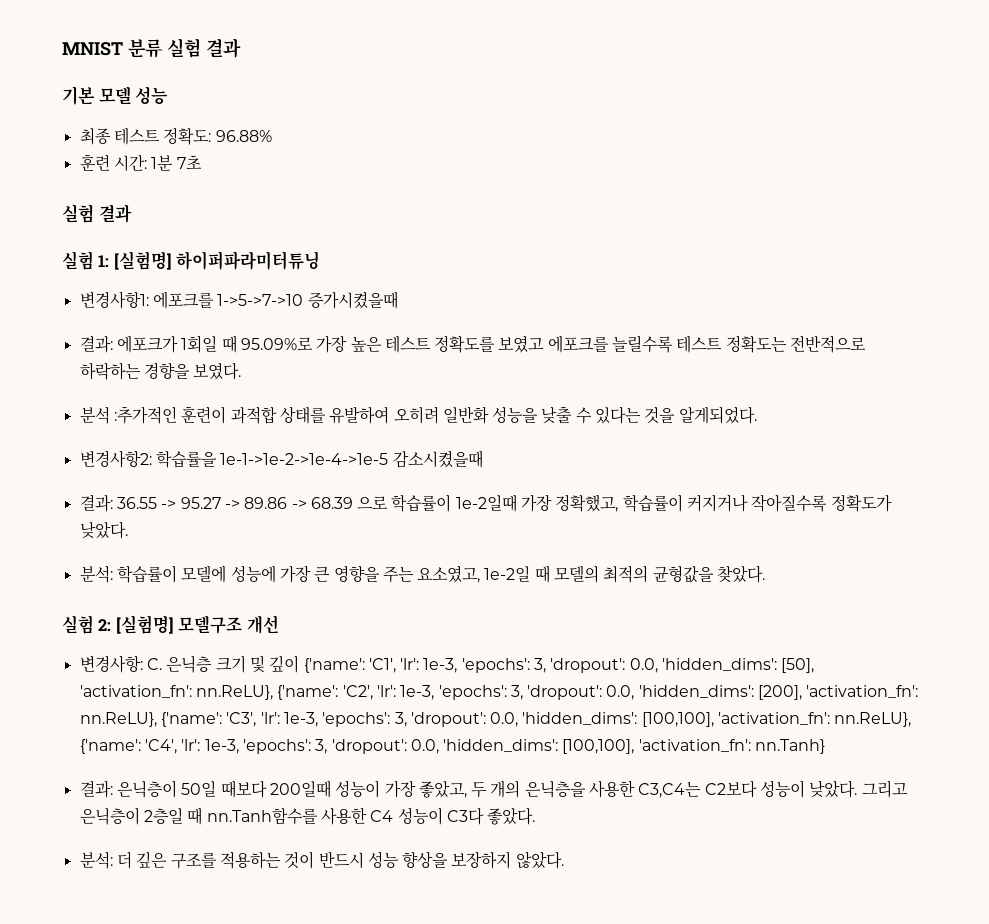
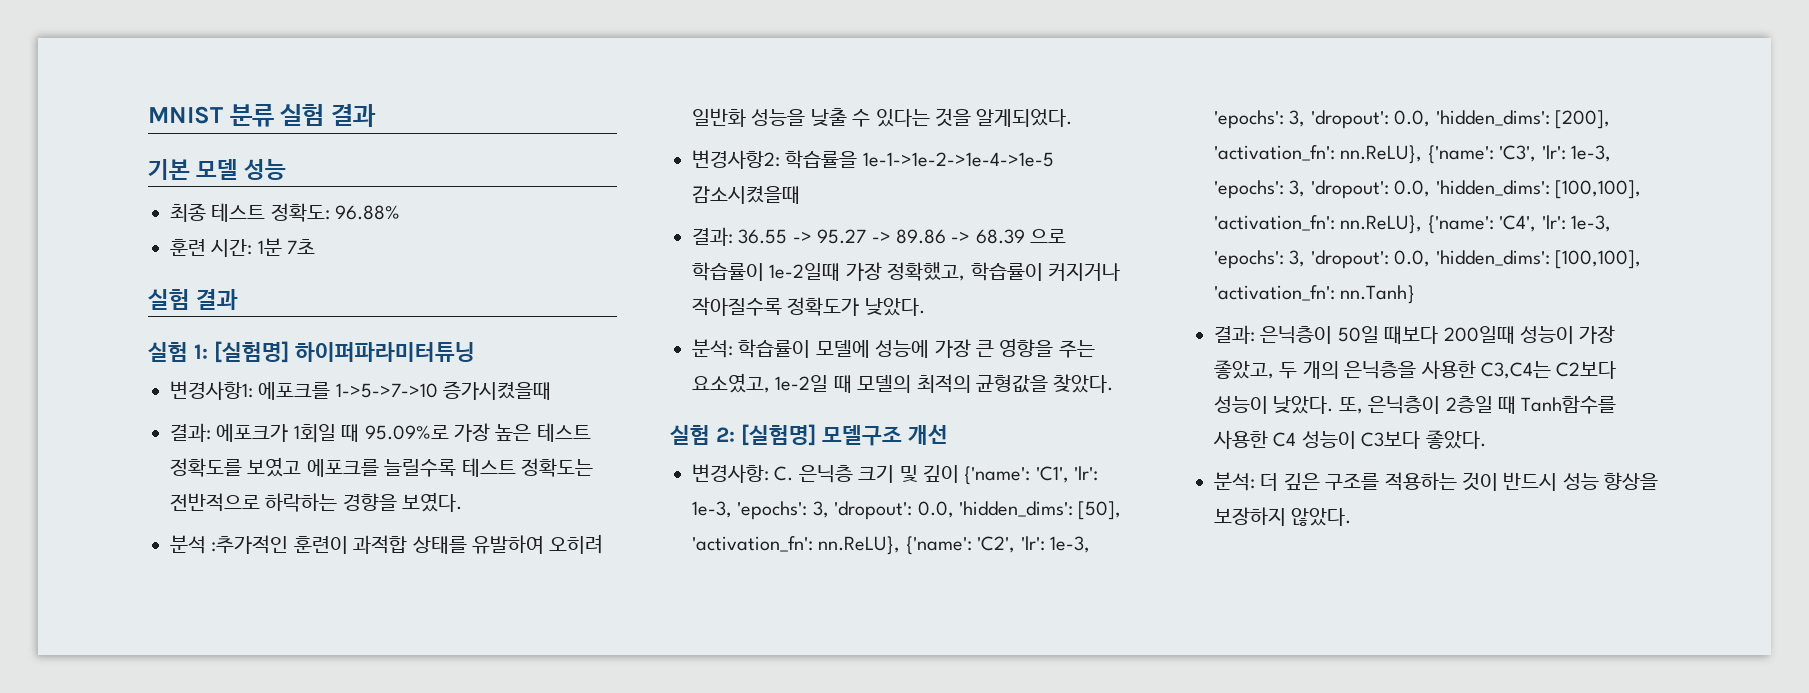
- 그리고 은닉층이 2층일 때 nn.Tanh함수를 사용한 C4 성능이 C3다 좋았다.
+ 또, 은닉층이 2층일 때 Tanh함수를 사용한 C4 성능이 C3보다 좋았다.

